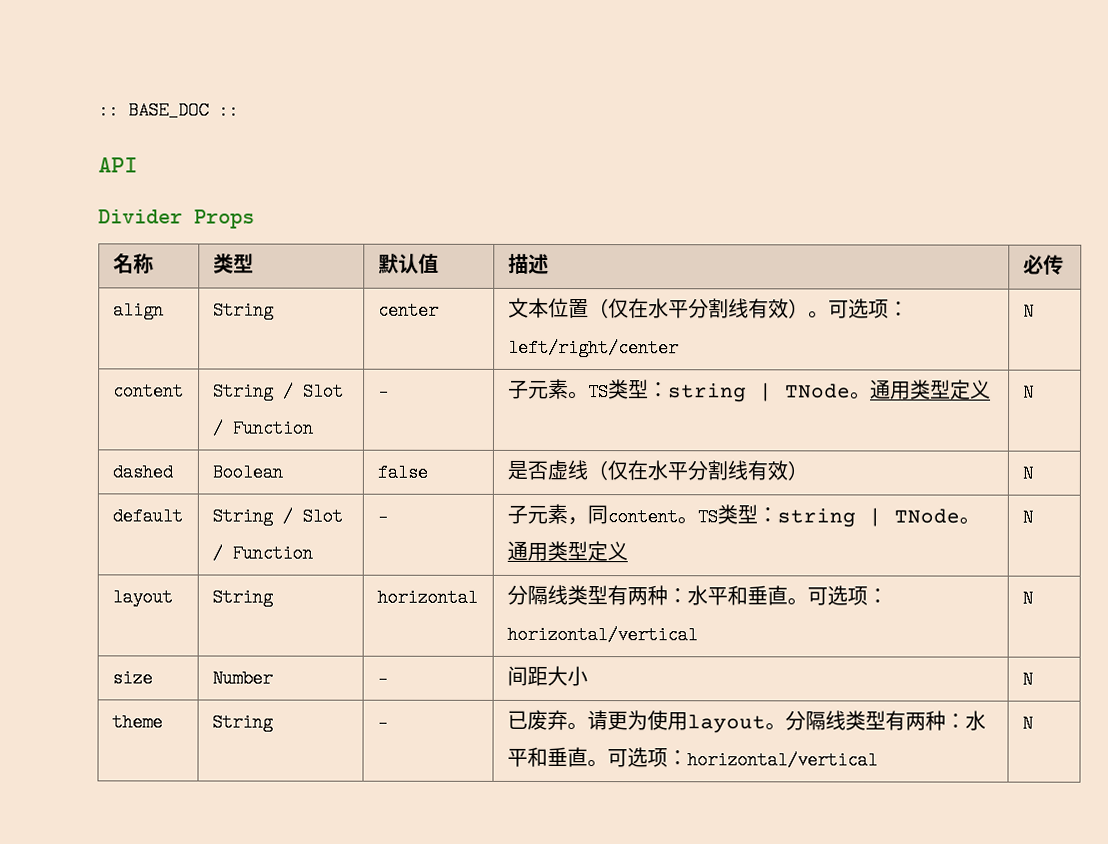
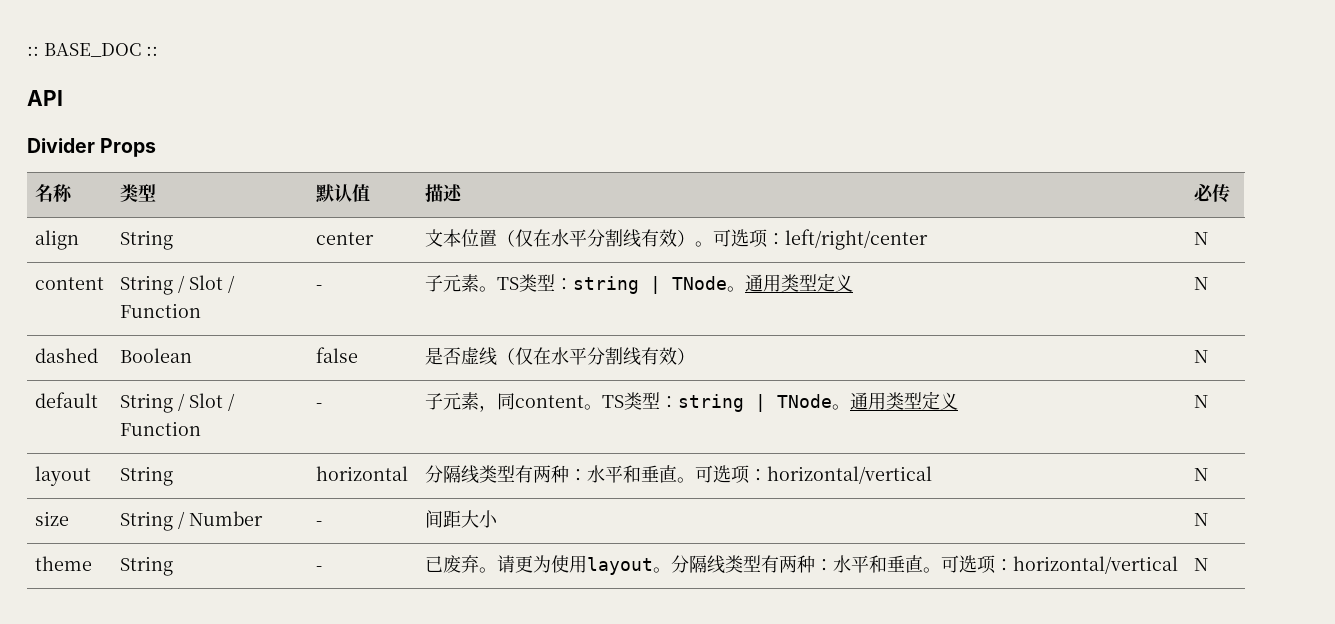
- size | Number | - | 间距大小 | N
+ size | String / Number | - | 间距大小 | N

